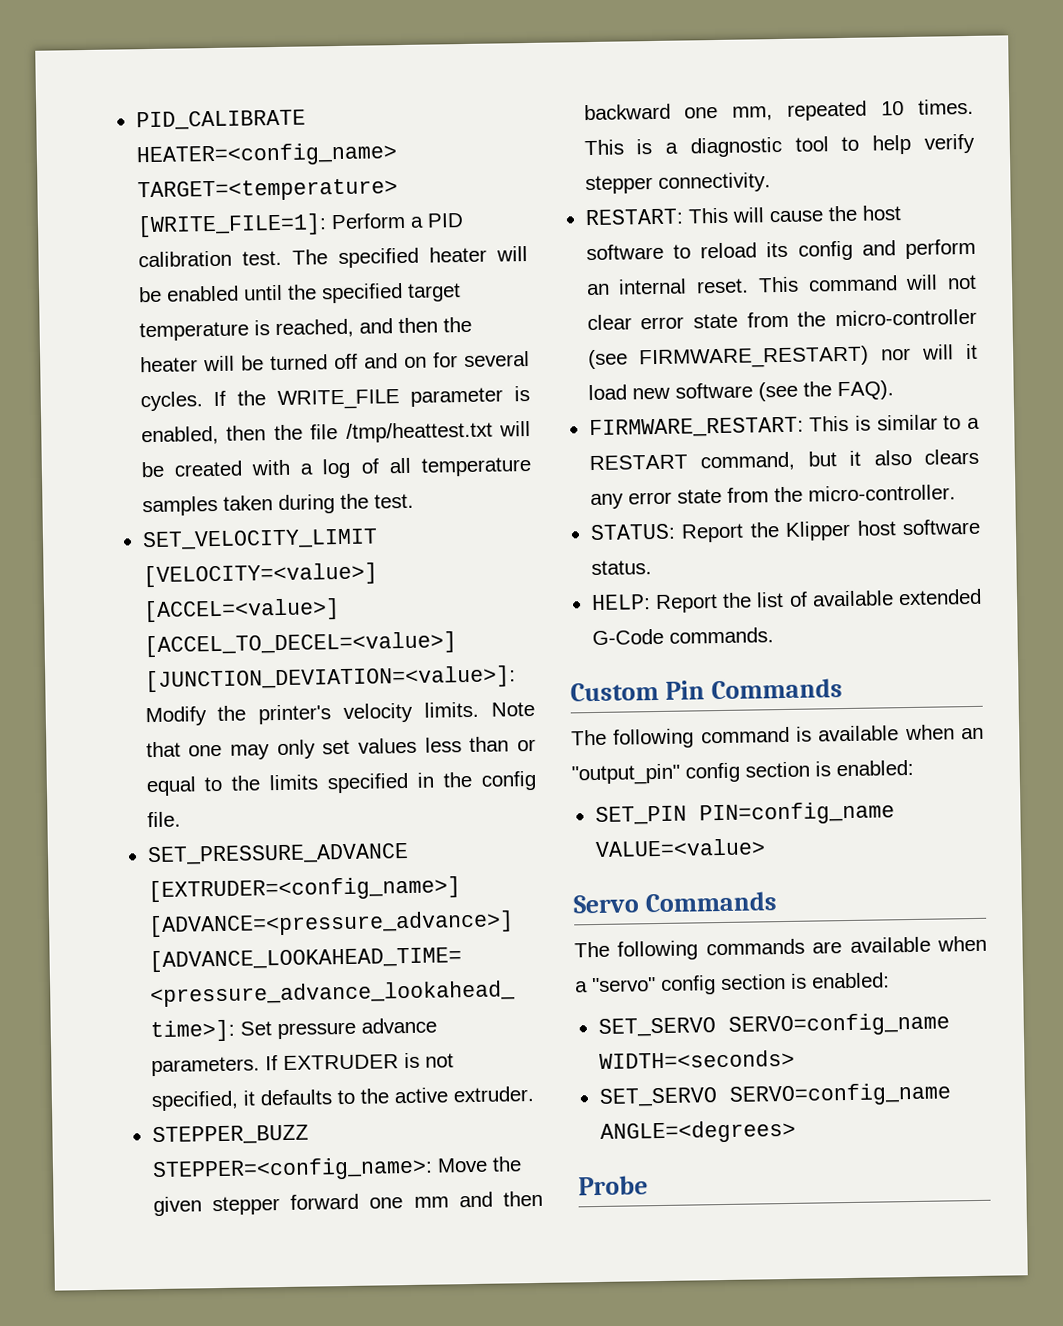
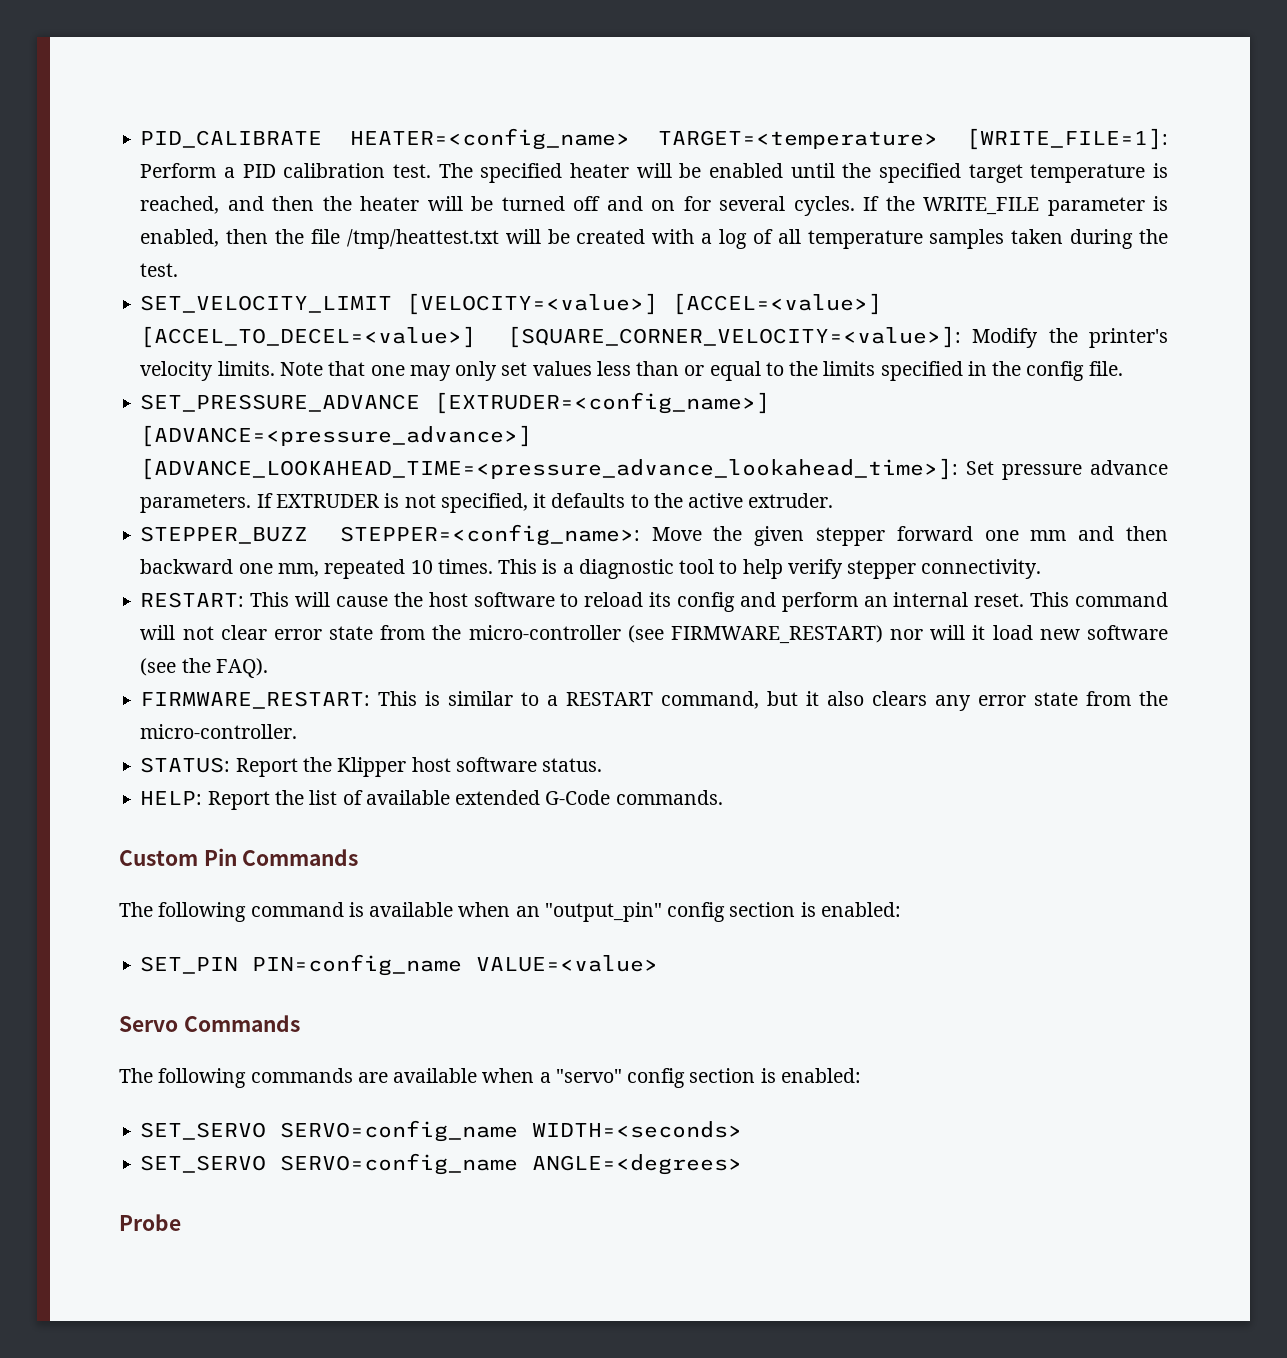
- SET_VELOCITY_LIMIT [VELOCITY=<value>] [ACCEL=<value>] [ACCEL_TO_DECEL=<value>] [JUNCTION_DEVIATION=<value>]: Modify the printer's velocity limits.
+ SET_VELOCITY_LIMIT [VELOCITY=<value>] [ACCEL=<value>] [ACCEL_TO_DECEL=<value>] [SQUARE_CORNER_VELOCITY=<value>]: Modify the printer's velocity limits.

